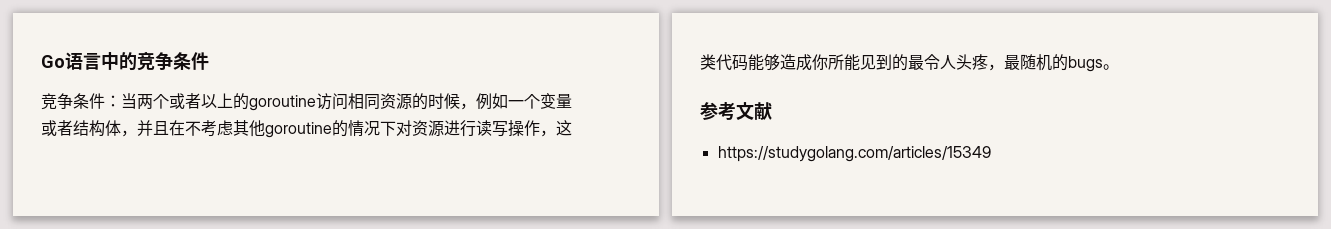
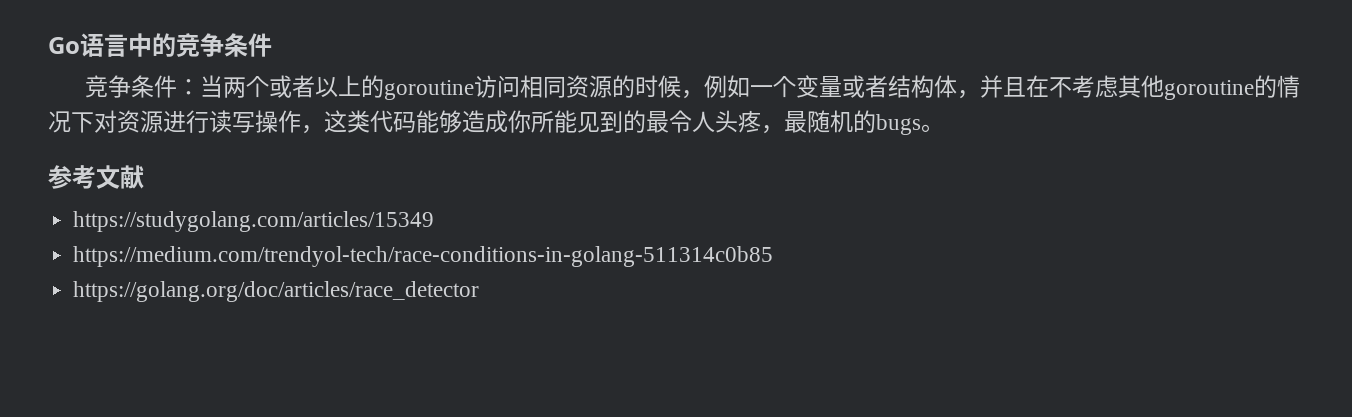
+ https://medium.com/trendyol-tech/race-conditions-in-golang-511314c0b85
+ https://golang.org/doc/articles/race_detector

